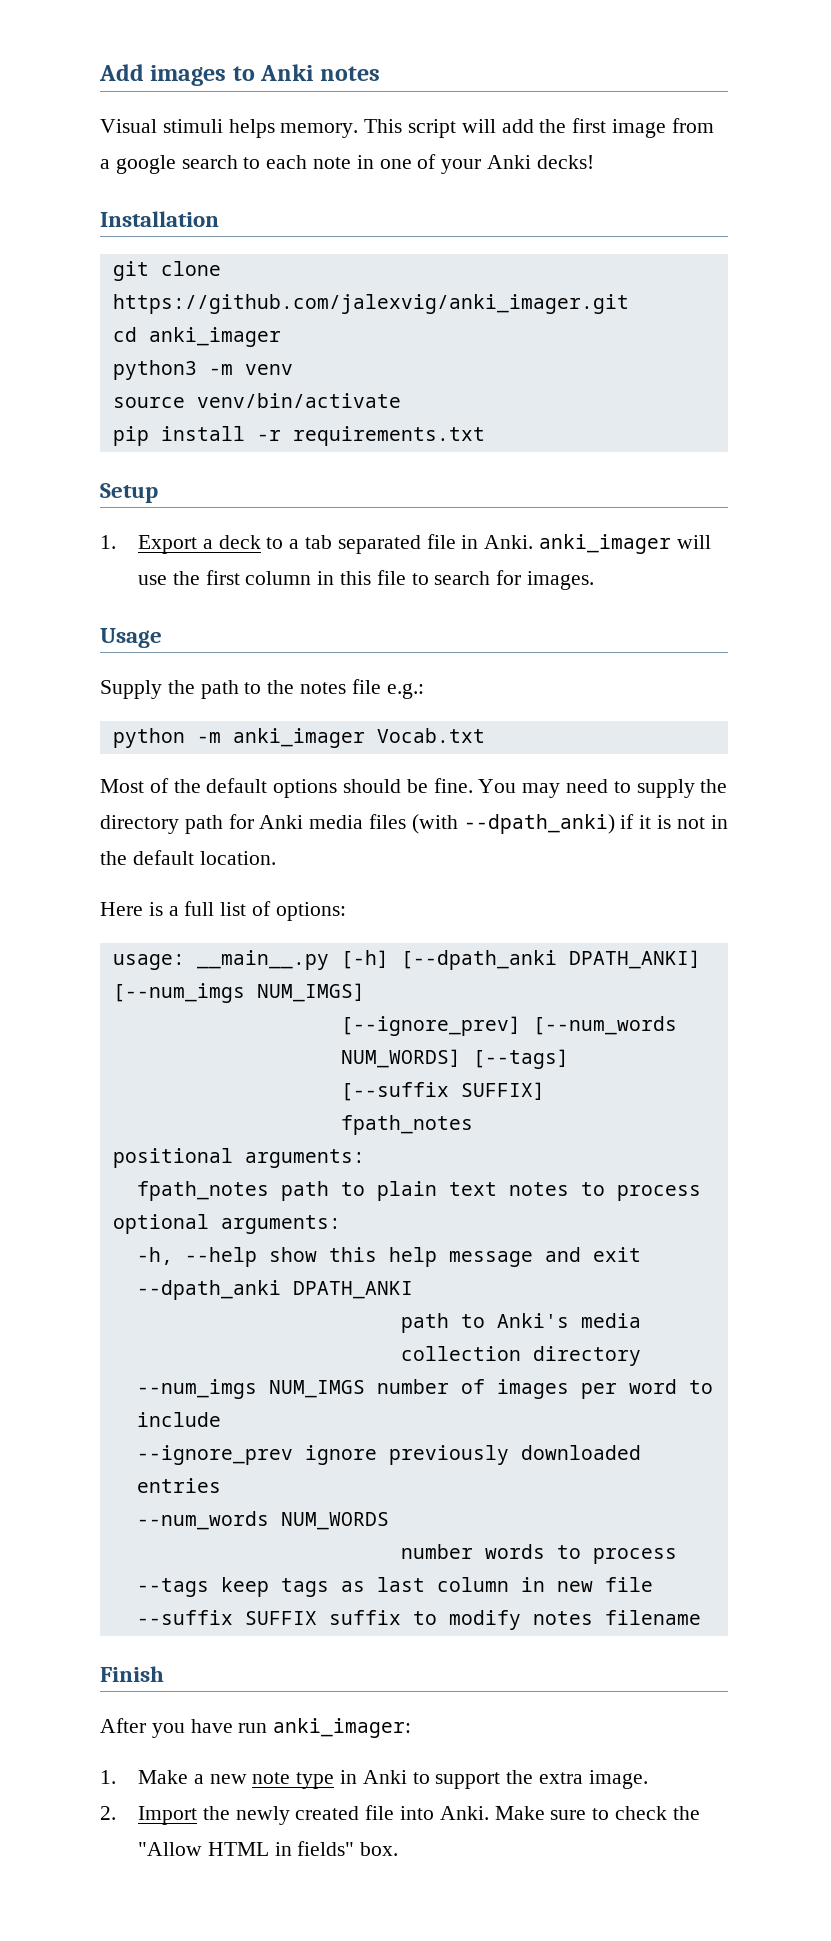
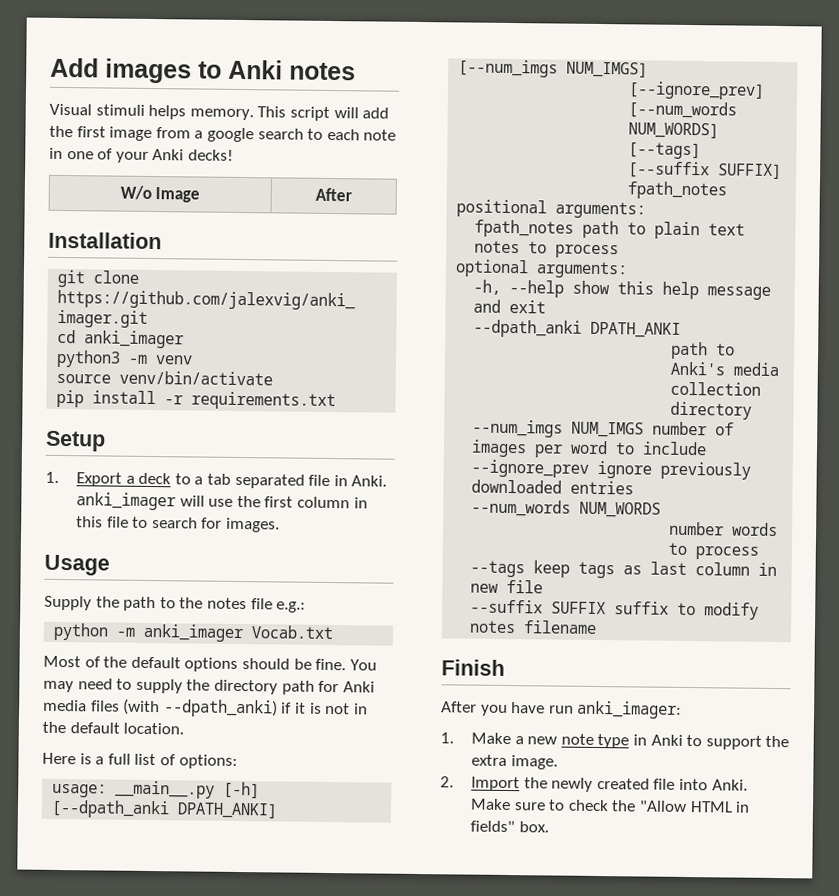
+ W/o Image | After

